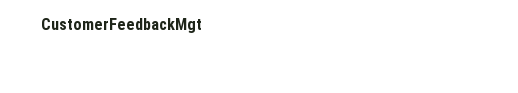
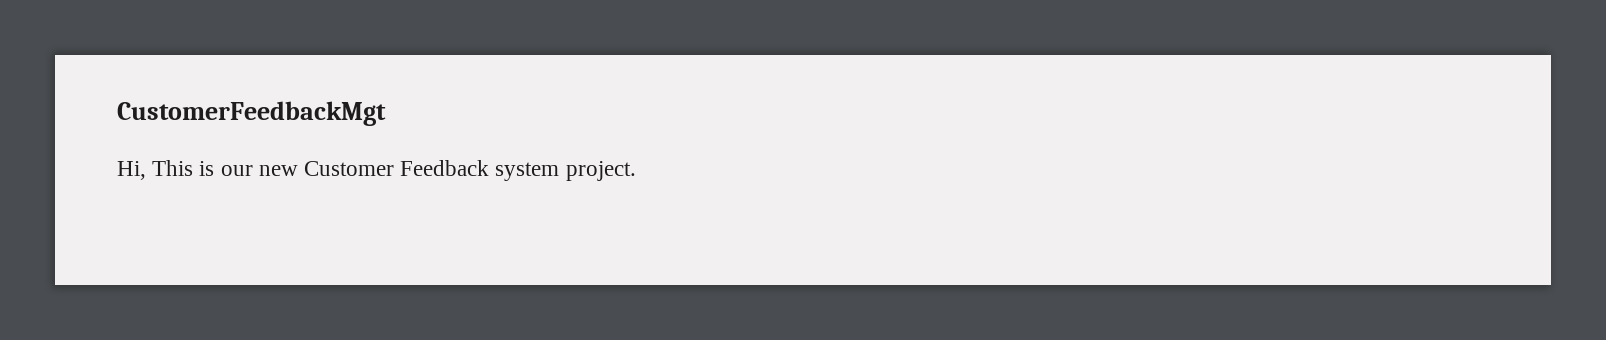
+ Hi, This is our new Customer Feedback system project.

